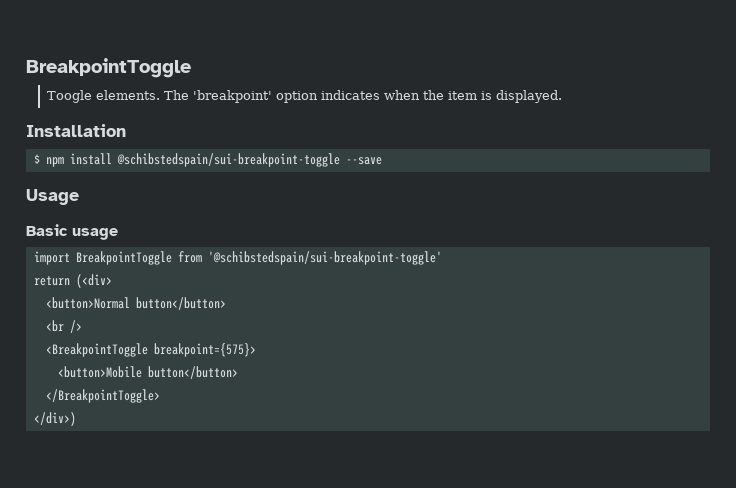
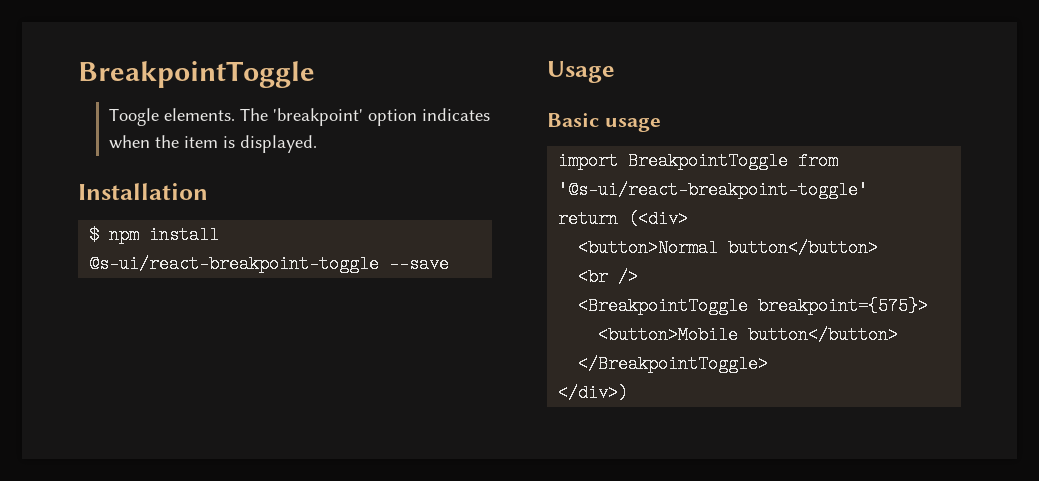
- $ npm install @schibstedspain/sui-breakpoint-toggle --save
+ $ npm install @s-ui/react-breakpoint-toggle --save
- import BreakpointToggle from '@schibstedspain/sui-breakpoint-toggle'
+ import BreakpointToggle from '@s-ui/react-breakpoint-toggle'

